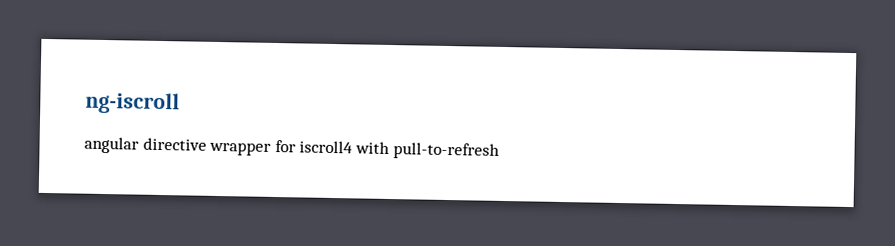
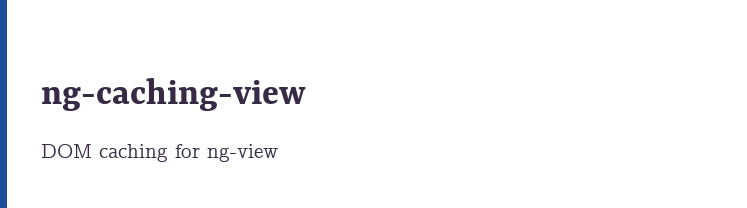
- ng-iscroll
- angular directive wrapper for iscroll4 with pull-to-refresh
+ ng-caching-view
+ DOM caching for ng-view

